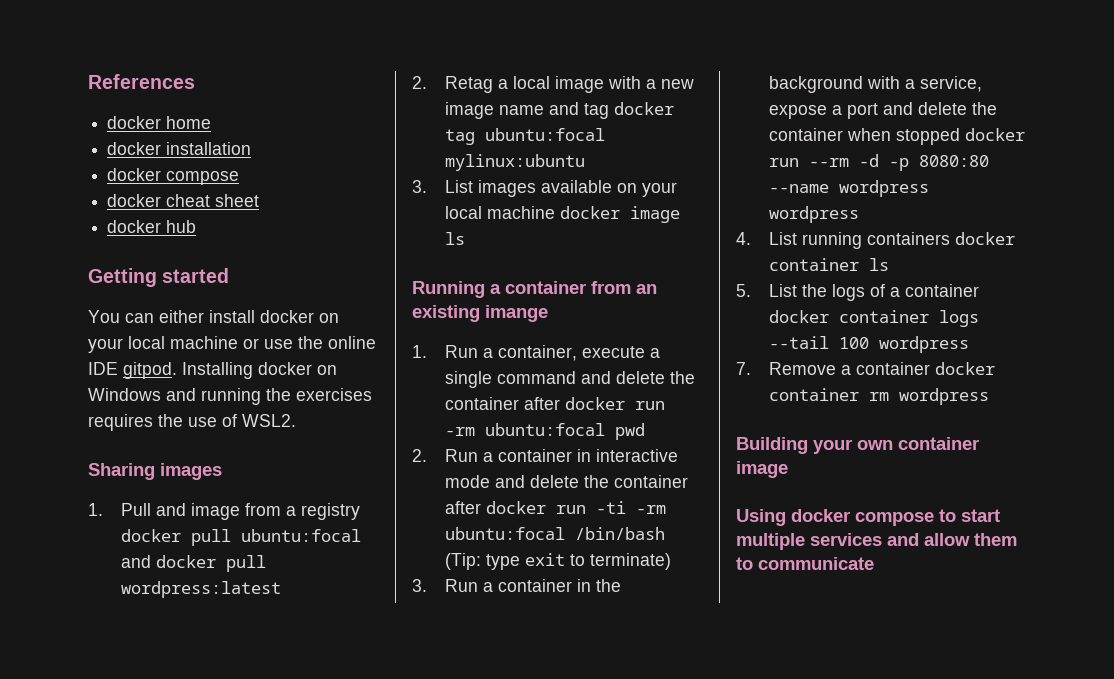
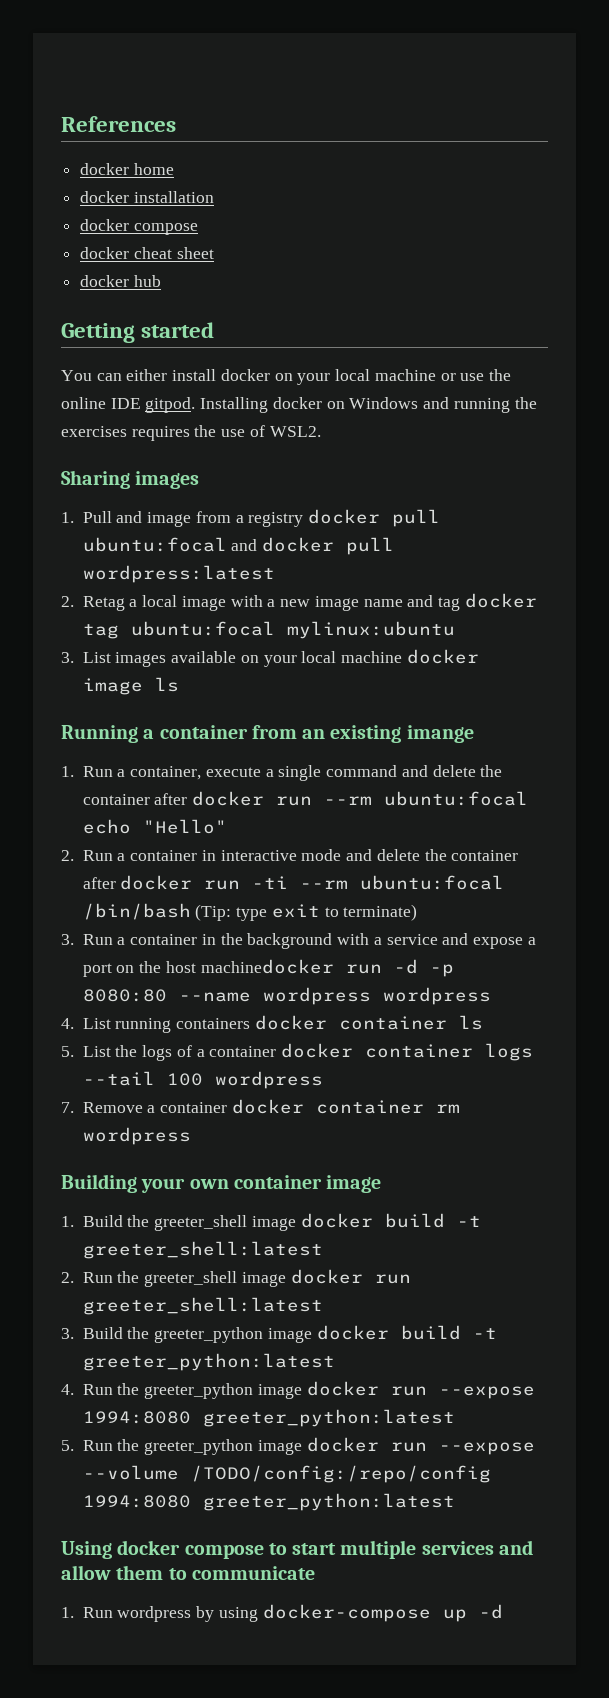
- 1. Run a container, execute a single command and delete the container after docker run -rm ubuntu:focal pwd
+ 1. Run a container, execute a single command and delete the container after docker run --rm ubuntu:focal echo "Hello"
- 2. Run a container in interactive mode and delete the container after docker run -ti -rm ubuntu:focal /bin/bash (Tip: type exit to terminate)
+ 2. Run a container in interactive mode and delete the container after docker run -ti --rm ubuntu:focal /bin/bash (Tip: type exit to terminate)
- 3. Run a container in the background with a service, expose a port and delete the container when stopped docker run --rm -d -p 8080:80 --name wordpress wordpress
+ 3. Run a container in the background with a service and expose a port on the host machinedocker run -d -p 8080:80 --name wordpress wordpress
+ 1. Build the greeter_shell image docker build -t greeter_shell:latest
+ 2. Run the greeter_shell image docker run greeter_shell:latest
+ 3. Build the greeter_python image docker build -t greeter_python:latest
+ 4. Run the greeter_python image docker run --expose 1994:8080 greeter_python:latest
+ 5. Run the greeter_python image docker run --expose --volume /TODO/config:/repo/config 1994:8080 greeter_python:latest
+ 1. Run wordpress by using docker-compose up -d

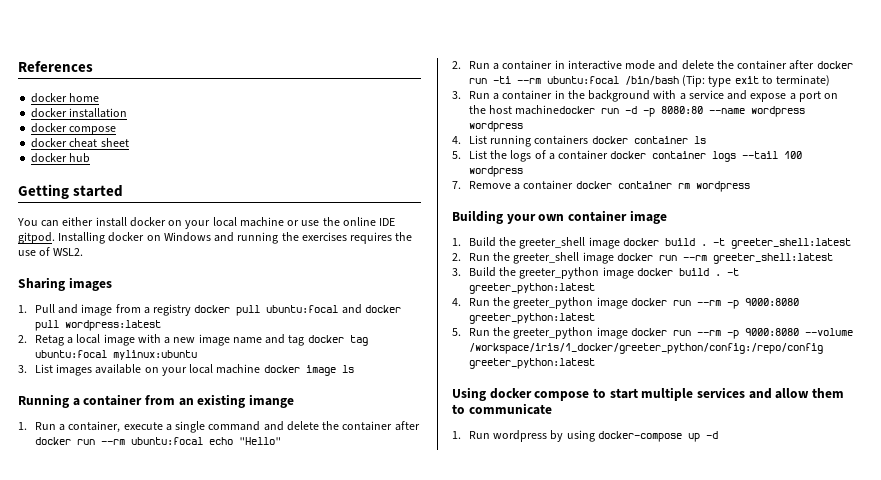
- 1. Build the greeter_shell image docker build -t greeter_shell:latest
+ 1. Build the greeter_shell image docker build . -t greeter_shell:latest
- 2. Run the greeter_shell image docker run greeter_shell:latest
+ 2. Run the greeter_shell image docker run --rm greeter_shell:latest
- 3. Build the greeter_python image docker build -t greeter_python:latest
+ 3. Build the greeter_python image docker build . -t greeter_python:latest
- 4. Run the greeter_python image docker run --expose 1994:8080 greeter_python:latest
+ 4. Run the greeter_python image docker run --rm -p 9000:8080 greeter_python:latest
- 5. Run the greeter_python image docker run --expose --volume /TODO/config:/repo/config 1994:8080 greeter_python:latest
+ 5. Run the greeter_python image docker run --rm -p 9000:8080 --volume /workspace/iris/1_docker/greeter_python/config:/repo/config greeter_python:latest

